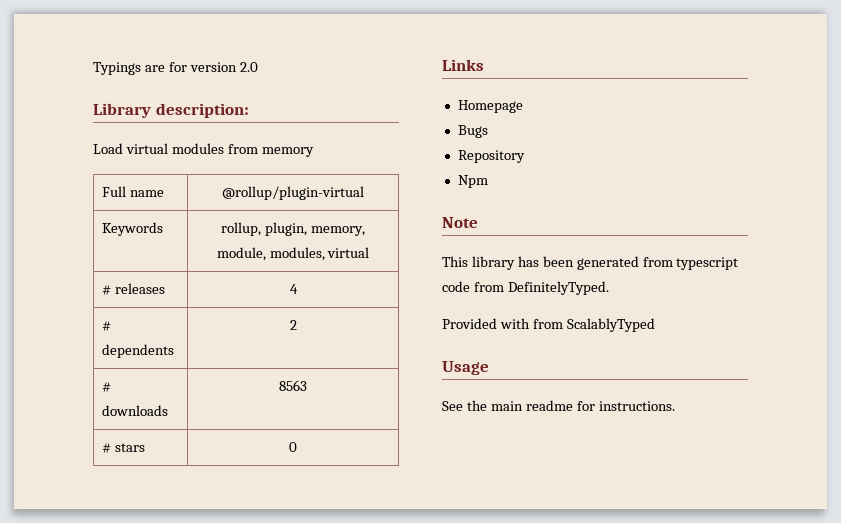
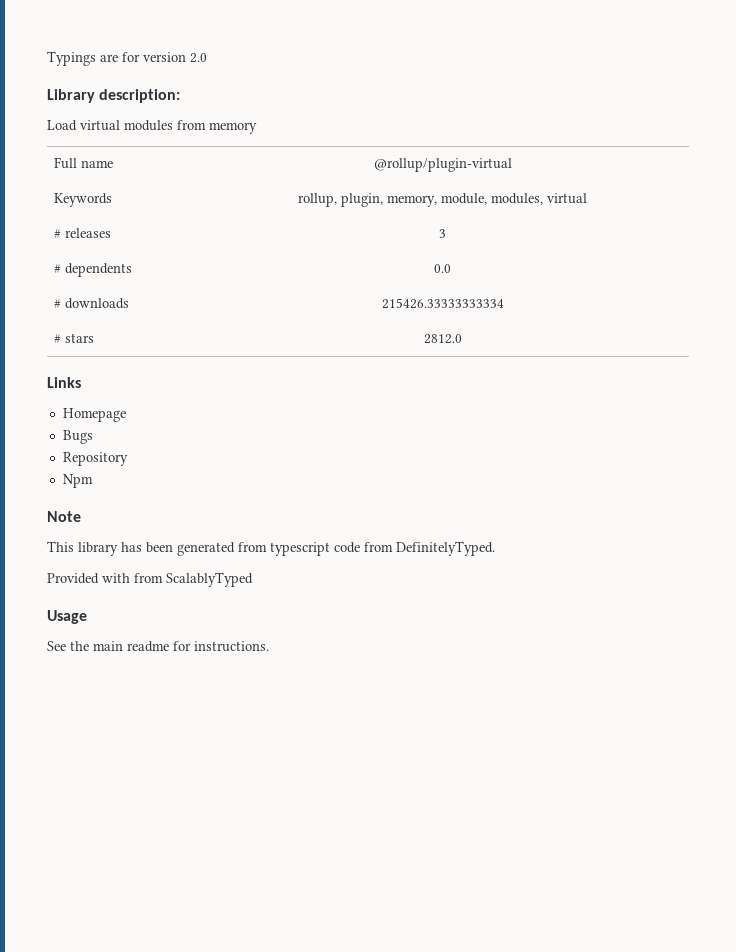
- # releases | 4
+ # releases | 3
- # dependents | 2
+ # dependents | 0.0
- # downloads | 8563
+ # downloads | 215426.33333333334
- # stars | 0
+ # stars | 2812.0

